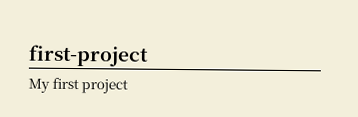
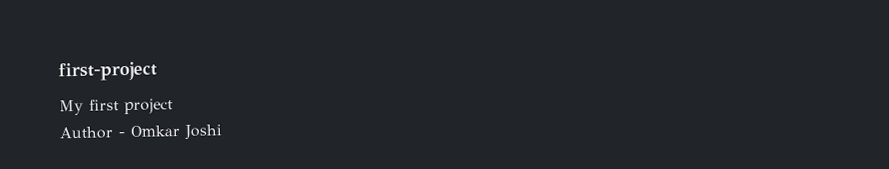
+ Author - Omkar Joshi

